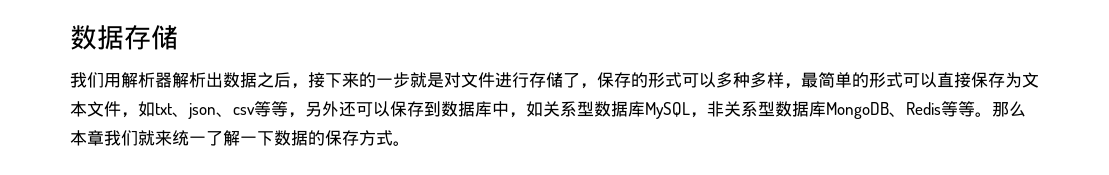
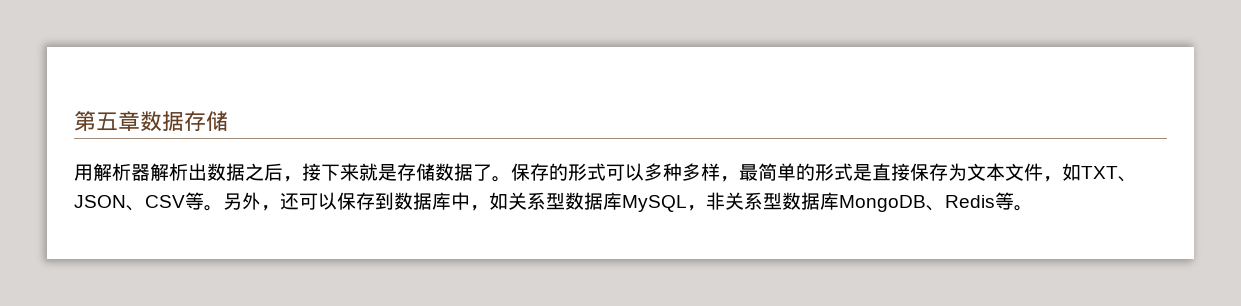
- 数据存储
+ 第五章数据存储
- 我们用解析器解析出数据之后，接下来的一步就是对文件进行存储了，保存的形式可以多种多样，最简单的形式可以直接保存为文本文件，如txt、json、csv等等，另外还可以保存到数据库中，如关系型数据库MySQL，非关系型数据库MongoDB、Redis等等。那么本章我们就来统一了解一下数据的保存方式。
+ 用解析器解析出数据之后，接下来就是存储数据了。保存的形式可以多种多样，最简单的形式是直接保存为文本文件，如TXT、JSON、CSV等。另外，还可以保存到数据库中，如关系型数据库MySQL，非关系型数据库MongoDB、Redis等。

